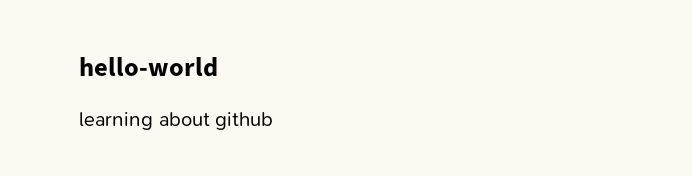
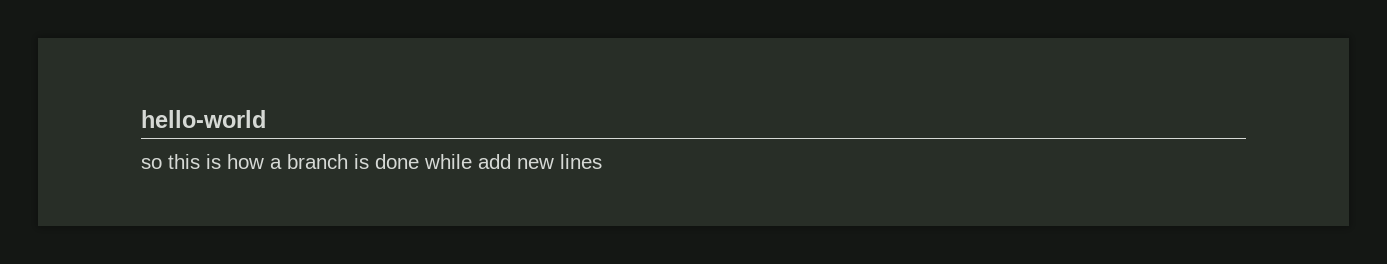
- learning about github
+ so this is how a branch is done while add new lines

